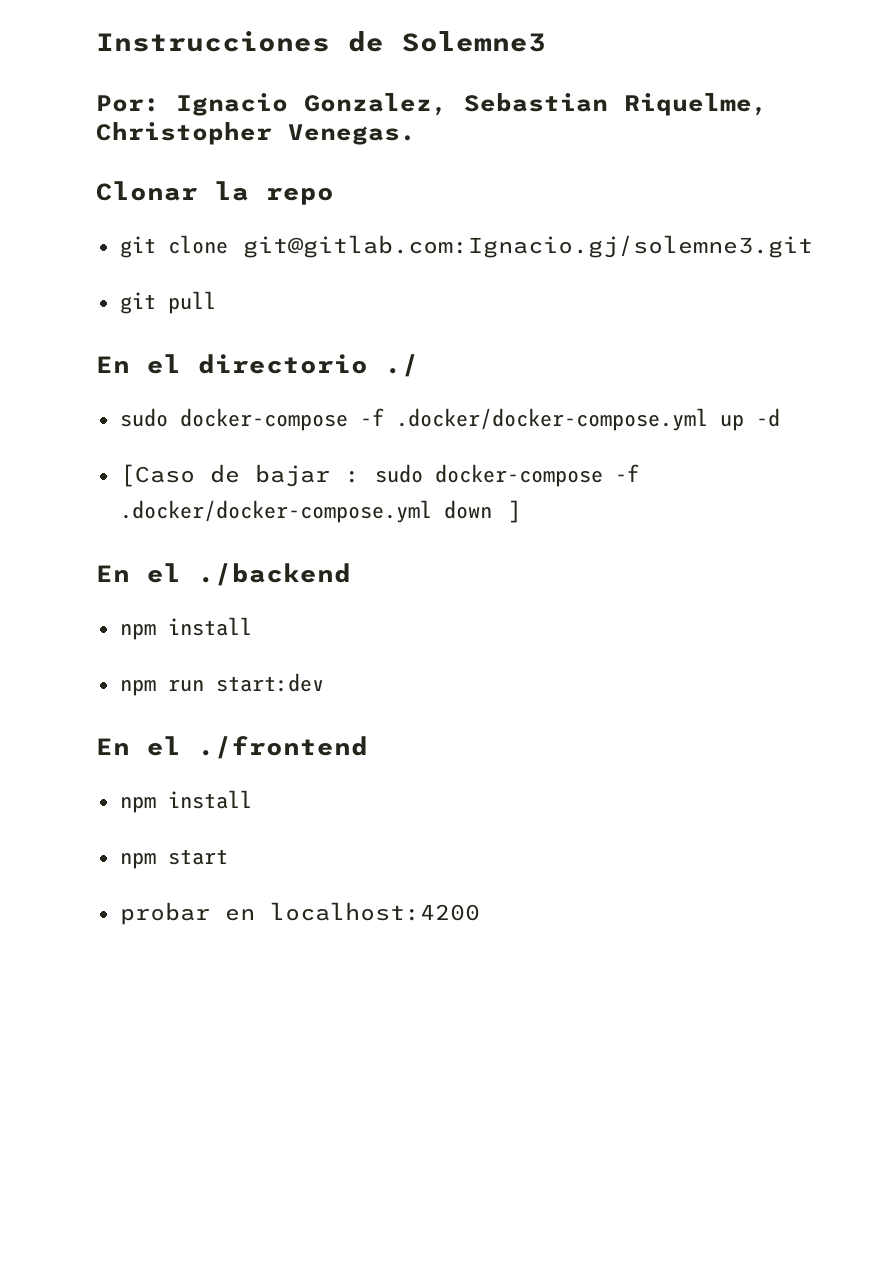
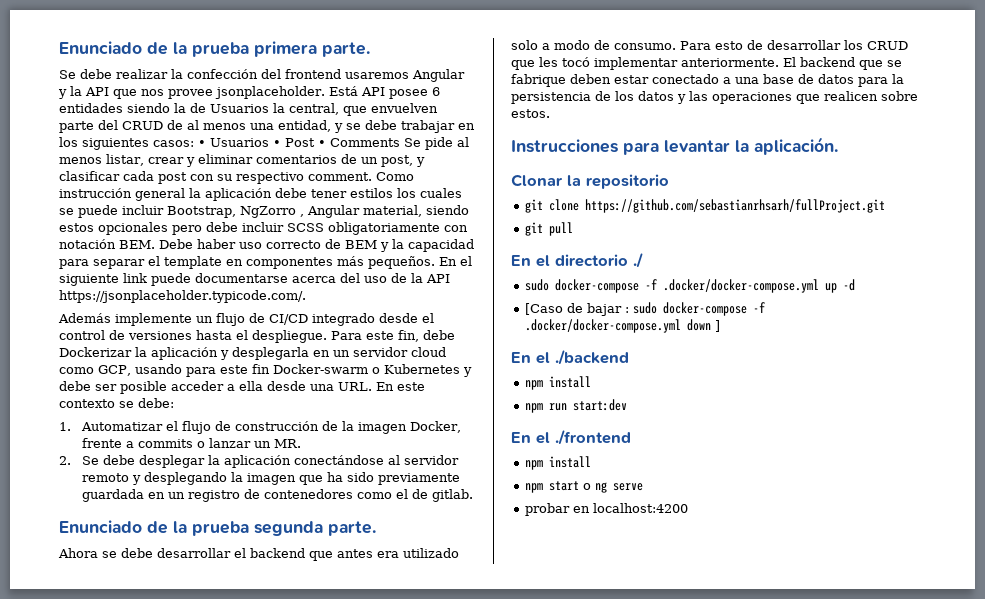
- Instrucciones de Solemne3
- Por: Ignacio Gonzalez, Sebastian Riquelme, Christopher Venegas.
+ Enunciado de la prueba primera parte.
+ Se debe realizar la confección del frontend usaremos Angular y la API que nos provee jsonplaceholder. Está API posee 6 entidades siendo la de Usuarios la central, que envuelven parte del CRUD de al menos una entidad, y se debe trabajar en los siguientes casos: • Usuarios • Post • Comments Se pide al menos listar, crear y eliminar comentarios de un post, y clasificar cada post con su respectivo comment. Como instrucción general la aplicación debe tener estilos los cuales se puede incluir Bootstrap, NgZorro , Angular material, siendo estos opcionales pero debe incluir SCSS obligatoriamente con notación BEM. Debe haber uso correcto de BEM y la capacidad para separar el template en componentes más pequeños. En el siguiente link puede documentarse acerca del uso de la API https://jsonplaceholder.typicode.com/.
+ Además implemente un flujo de CI/CD integrado desde el control de versiones hasta el despliegue. Para este fin, debe Dockerizar la aplicación y desplegarla en un servidor cloud como GCP, usando para este fin Docker-swarm o Kubernetes y debe ser posible acceder a ella desde una URL. En este contexto se debe:
+ 1. Automatizar el flujo de construcción de la imagen Docker, frente a commits o lanzar un MR.
+ 2. Se debe desplegar la aplicación conectándose al servidor remoto y desplegando la imagen que ha sido previamente guardada en un registro de contenedores como el de gitlab.
+ Enunciado de la prueba segunda parte.
+ Ahora se debe desarrollar el backend que antes era utilizado solo a modo de consumo. Para esto de desarrollar los CRUD que les tocó implementar anteriormente. El backend que se fabrique deben estar conectado a una base de datos para la persistencia de los datos y las operaciones que realicen sobre estos.
+ Instrucciones para levantar la aplicación.
- Clonar la repo
+ Clonar la repositorio
- git clone git@gitlab.com:Ignacio.gj/solemne3.git
+ git clone https://github.com/sebastianrhsarh/fullProject.git
- npm start
+ npm start o ng serve

